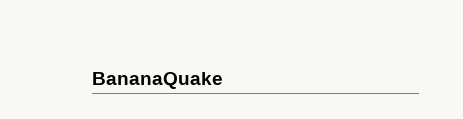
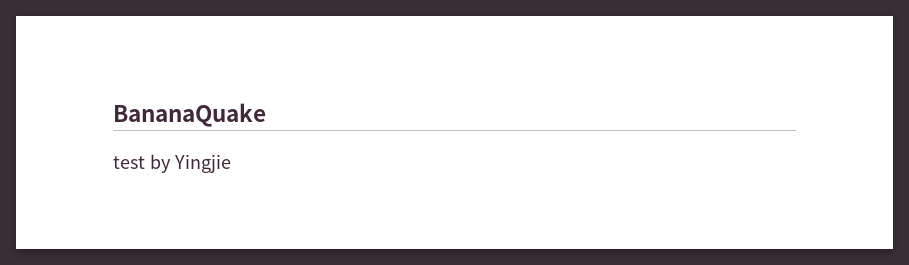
+ test by Yingjie

